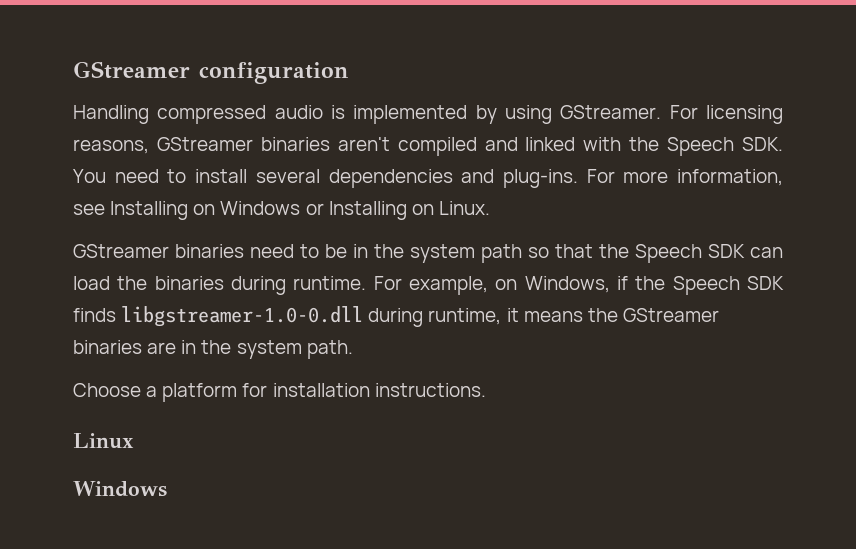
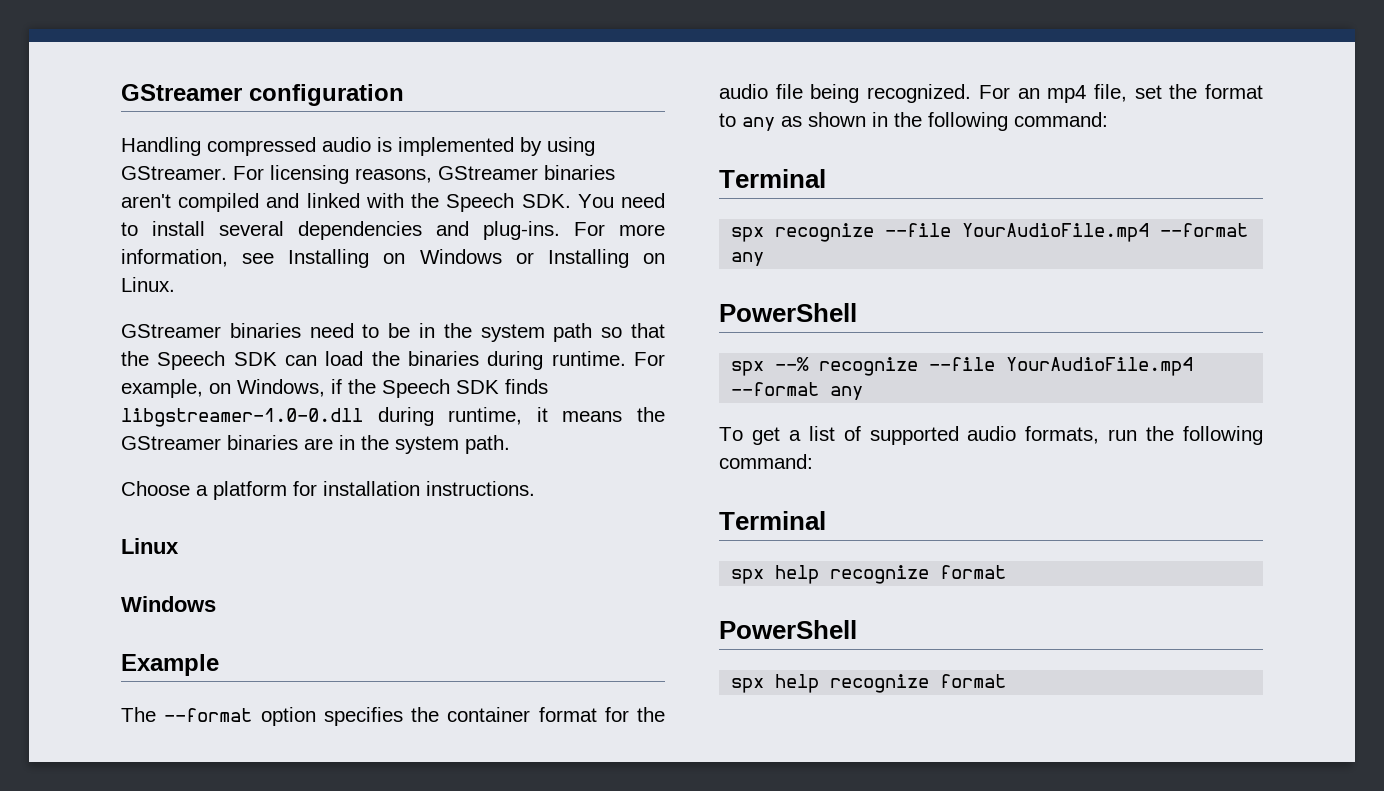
+ Example
+ The --format option specifies the container format for the audio file being recognized. For an mp4 file, set the format to any as shown in the following command:
+ Terminal
+ spx recognize --file YourAudioFile.mp4 --format any
+ PowerShell
+ spx --% recognize --file YourAudioFile.mp4 --format any
+ To get a list of supported audio formats, run the following command:
+ Terminal
+ spx help recognize format
+ PowerShell
+ spx help recognize format

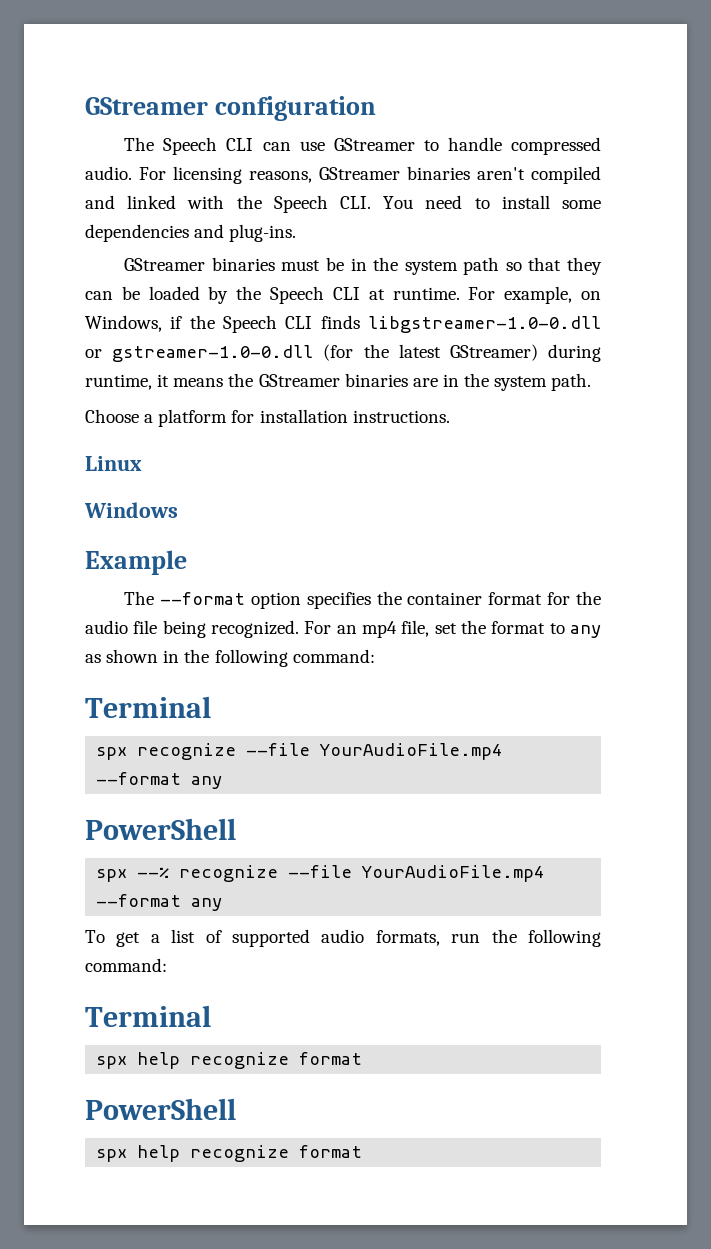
- Handling compressed audio is implemented by using GStreamer.
+ The Speech CLI can use GStreamer to handle compressed audio.
- For licensing reasons, GStreamer binaries aren't compiled and linked with the Speech SDK. You need to install several dependencies and plug-ins. For more information, see Installing on Windows or Installing on Linux.
- GStreamer binaries need to be in the system path so that the Speech SDK can load the binaries during runtime.
+ For licensing reasons, GStreamer binaries aren't compiled and linked with the Speech CLI. You need to install some dependencies and plug-ins.
+ GStreamer binaries must be in the system path so that they can be loaded by the Speech CLI at runtime.
- For example, on Windows, if the Speech SDK finds libgstreamer-1.0-0.dll during runtime, it means the GStreamer binaries are in the system path.
+ For example, on Windows, if the Speech CLI finds libgstreamer-1.0-0.dll or gstreamer-1.0-0.dll (for the latest GStreamer) during runtime, it means the GStreamer binaries are in the system path.

